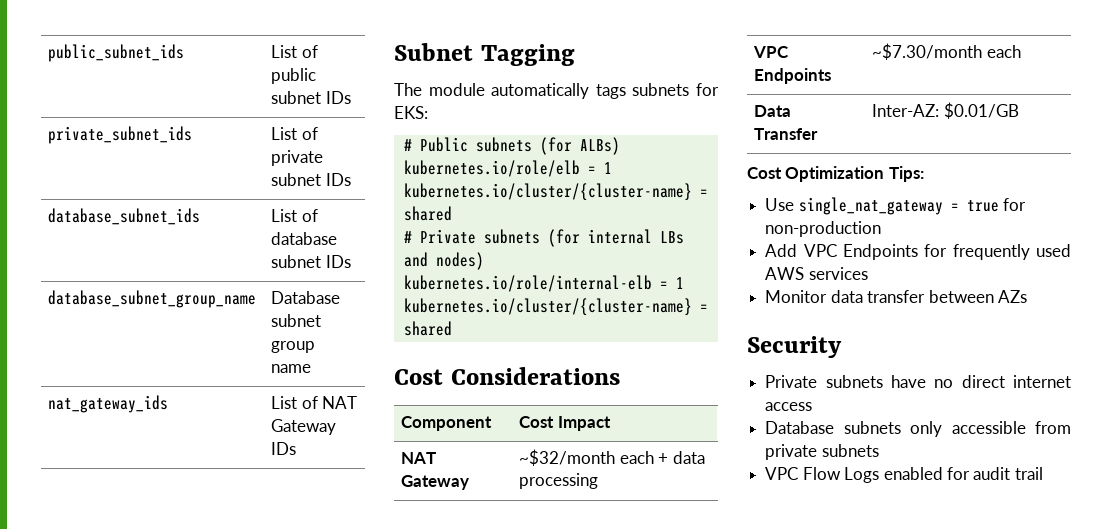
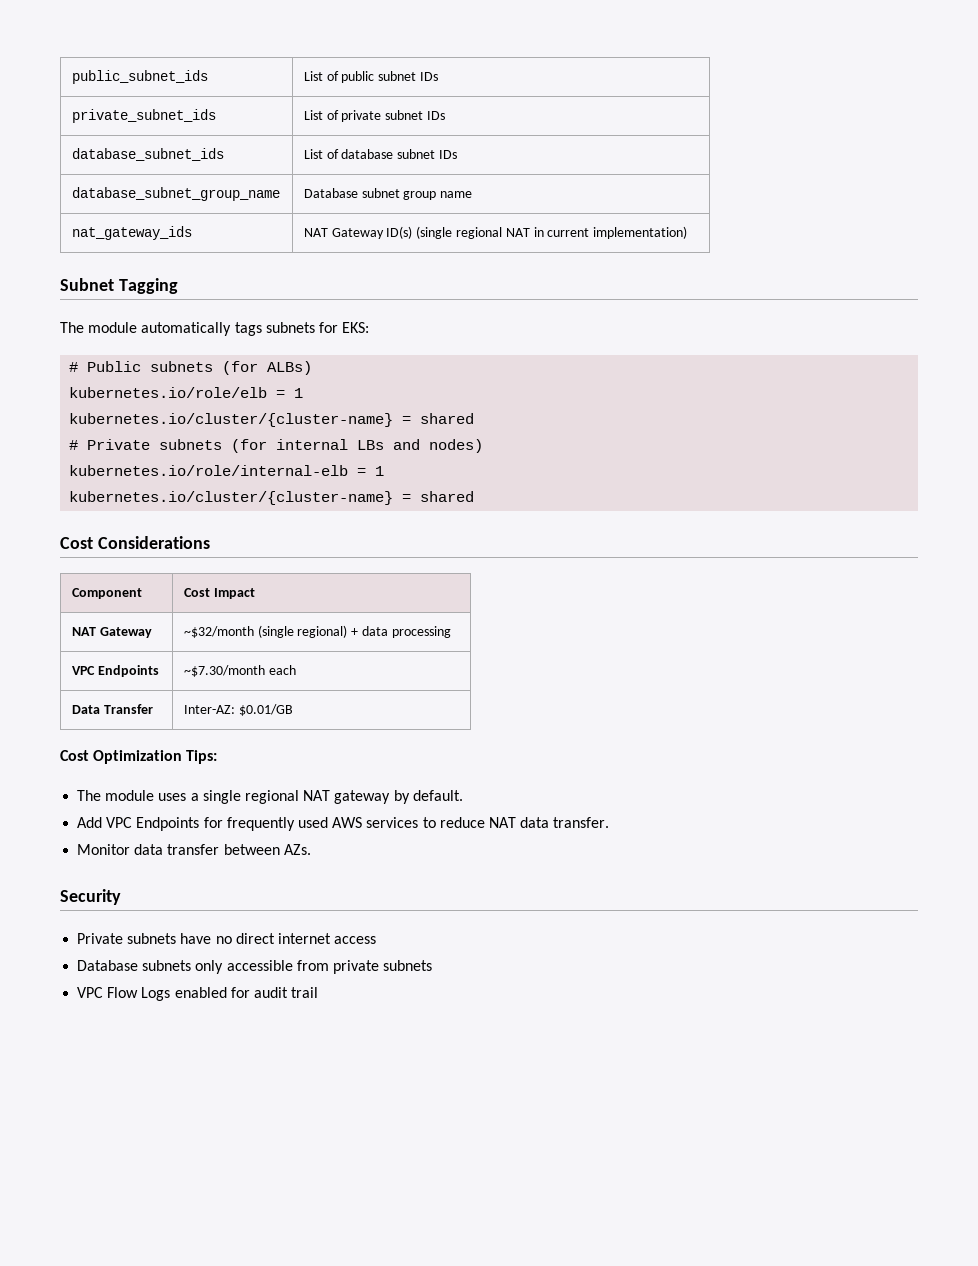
- nat_gateway_ids | List of NAT Gateway IDs
+ nat_gateway_ids | NAT Gateway ID(s) (single regional NAT in current implementation)
- NAT Gateway | ~$32/month each + data processing
+ NAT Gateway | ~$32/month (single regional) + data processing
- Use single_nat_gateway = true for non-production
+ The module uses a single regional NAT gateway by default.
- Add VPC Endpoints for frequently used AWS services
+ Add VPC Endpoints for frequently used AWS services to reduce NAT data transfer.
- Monitor data transfer between AZs
+ Monitor data transfer between AZs.

